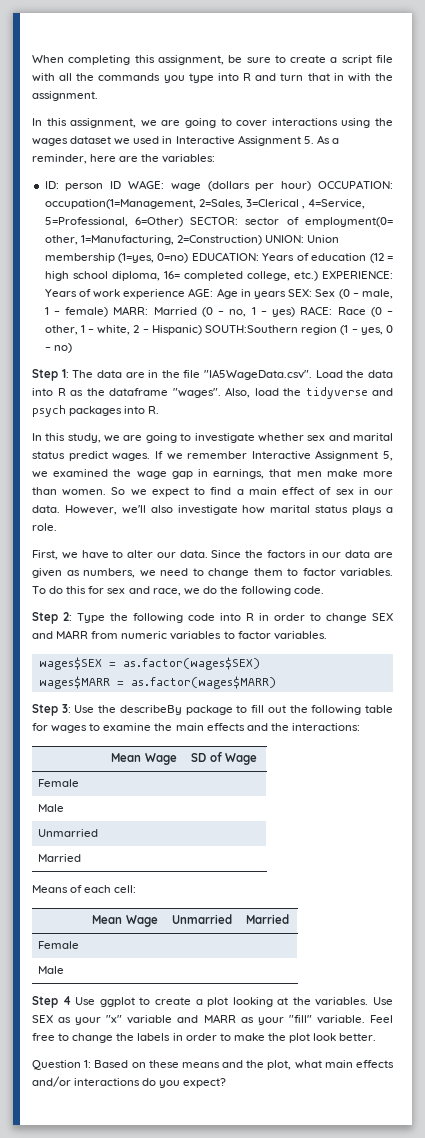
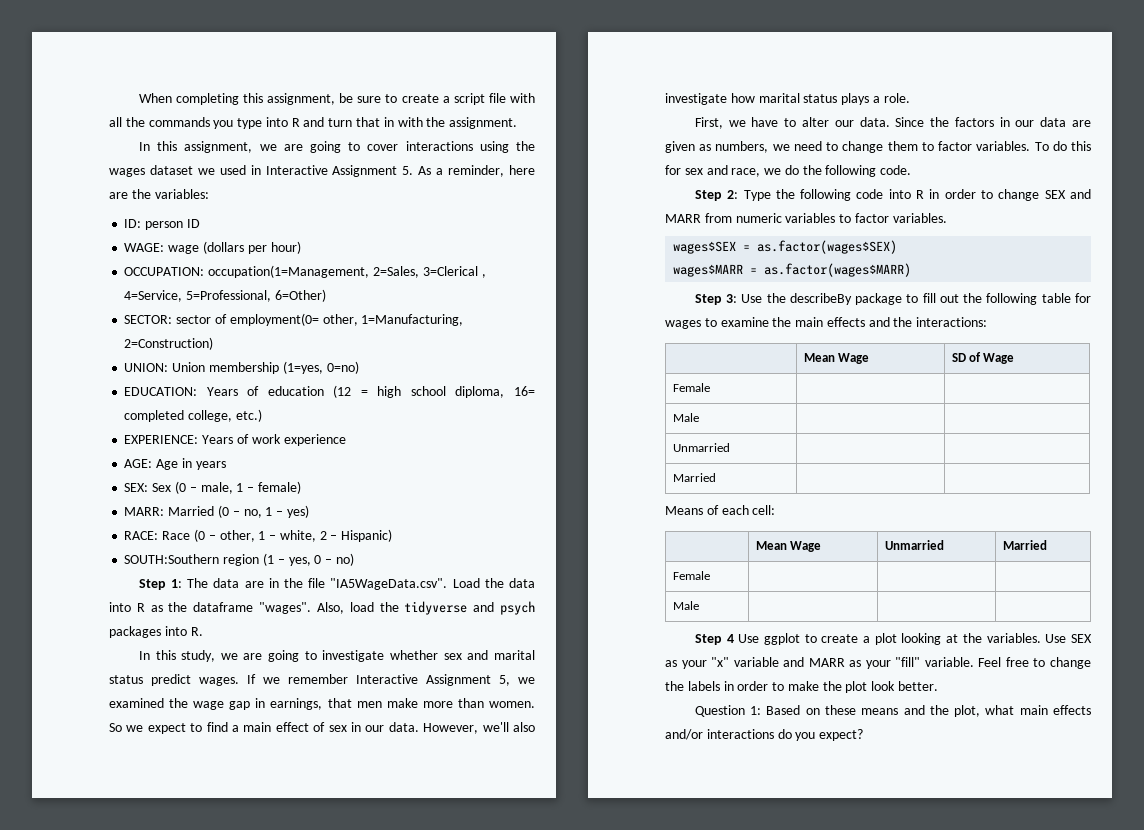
- person ID WAGE:
+ person ID
+ WAGE:
- wage (dollars per hour) OCCUPATION:
+ wage (dollars per hour)
+ OCCUPATION:
- occupation(1=Management, 2=Sales, 3=Clerical , 4=Service, 5=Professional, 6=Other) SECTOR:
+ occupation(1=Management, 2=Sales, 3=Clerical , 4=Service, 5=Professional, 6=Other)
+ SECTOR:
- sector of employment(0= other, 1=Manufacturing, 2=Construction) UNION:
+ sector of employment(0= other, 1=Manufacturing, 2=Construction)
+ UNION:
- Union membership (1=yes, 0=no) EDUCATION:
+ Union membership (1=yes, 0=no)
+ EDUCATION:
- Years of education (12 = high school diploma, 16= completed college, etc.) EXPERIENCE:
+ Years of education (12 = high school diploma, 16= completed college, etc.)
+ EXPERIENCE:
- Years of work experience AGE:
+ Years of work experience
+ AGE:
- Age in years SEX:
+ Age in years
+ SEX:
- Sex (0 – male, 1 – female) MARR:
+ Sex (0 – male, 1 – female)
+ MARR:
- Married (0 – no, 1 – yes) RACE:
+ Married (0 – no, 1 – yes)
+ RACE:
- Race (0 – other, 1 – white, 2 – Hispanic) SOUTH:Southern region (1 – yes, 0 – no)
+ Race (0 – other, 1 – white, 2 – Hispanic)
+ SOUTH:Southern region (1 – yes, 0 – no)

